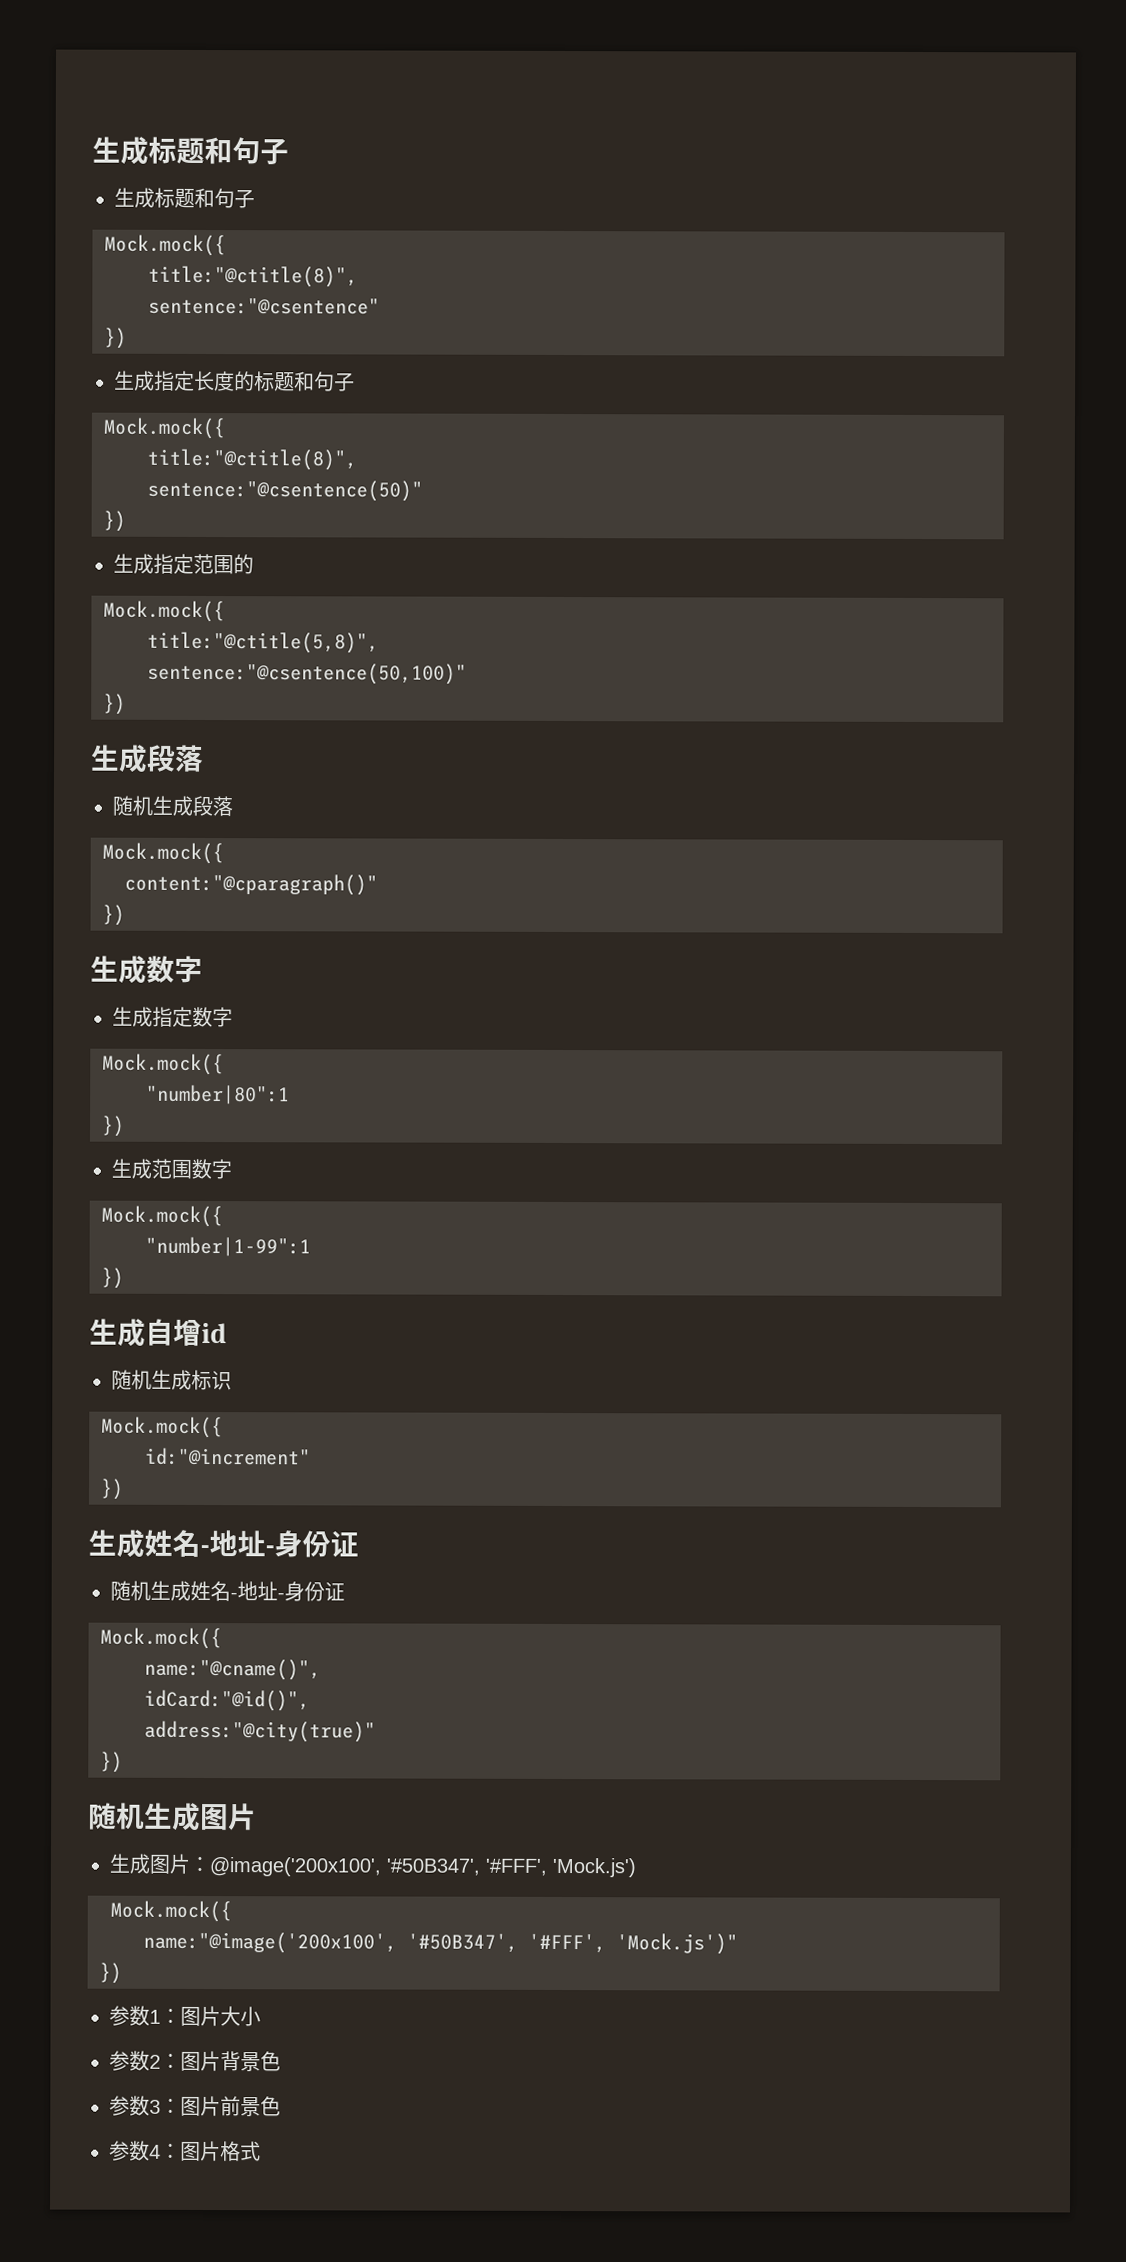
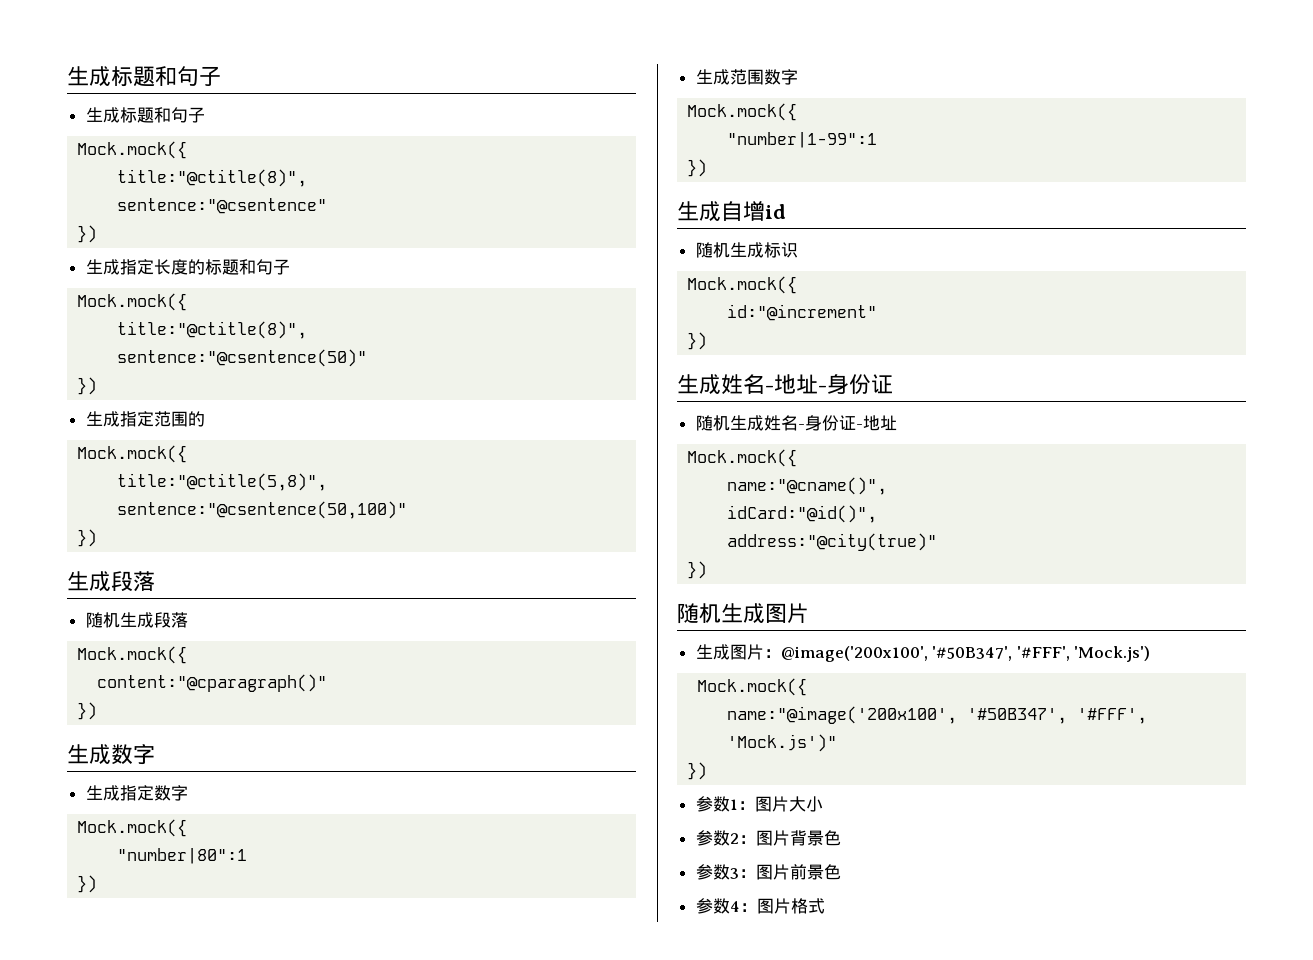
- 随机生成姓名-地址-身份证
+ 随机生成姓名-身份证-地址

